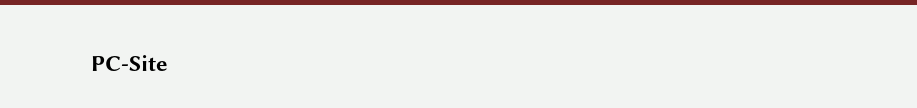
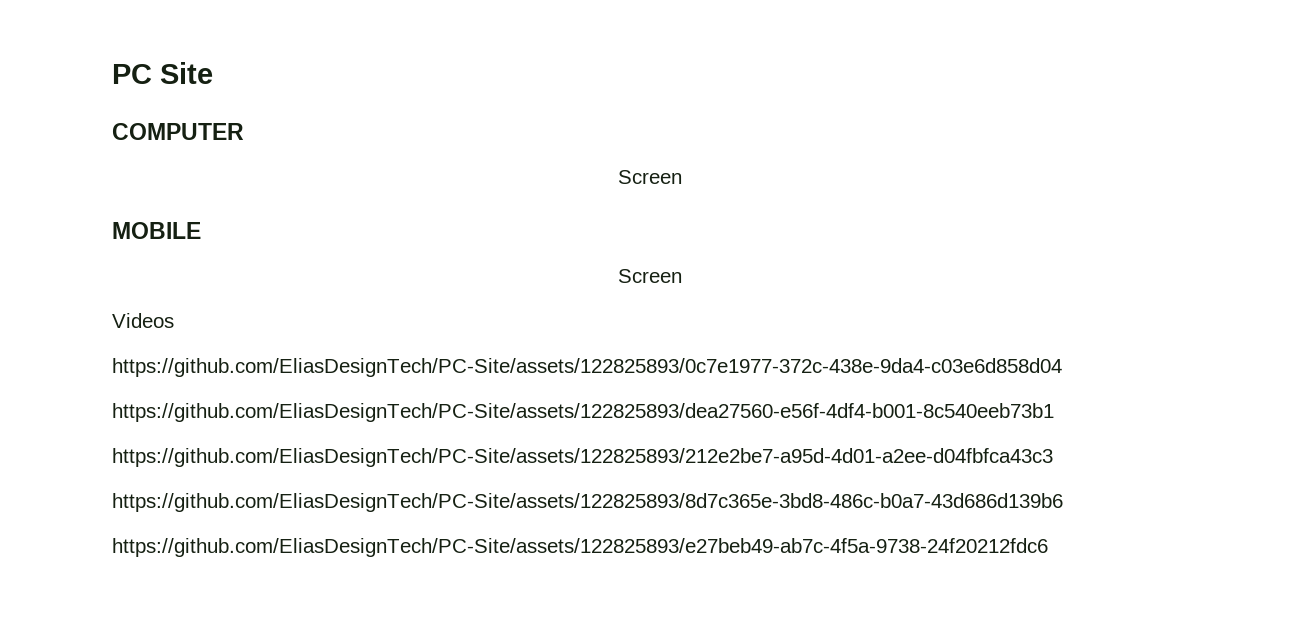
- PC-Site
+ PC Site
+ COMPUTER
+ Screen
+ MOBILE
+ Screen
+ Videos
+ https://github.com/EliasDesignTech/PC-Site/assets/122825893/0c7e1977-372c-438e-9da4-c03e6d858d04
+ https://github.com/EliasDesignTech/PC-Site/assets/122825893/dea27560-e56f-4df4-b001-8c540eeb73b1
+ https://github.com/EliasDesignTech/PC-Site/assets/122825893/212e2be7-a95d-4d01-a2ee-d04fbfca43c3
+ https://github.com/EliasDesignTech/PC-Site/assets/122825893/8d7c365e-3bd8-486c-b0a7-43d686d139b6
+ https://github.com/EliasDesignTech/PC-Site/assets/122825893/e27beb49-ab7c-4f5a-9738-24f20212fdc6

